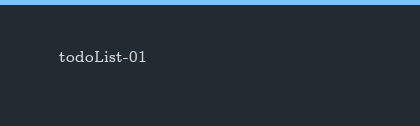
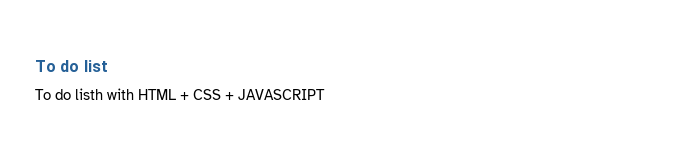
- todoList-01
+ To do list
+ To do listh with HTML + CSS + JAVASCRIPT

